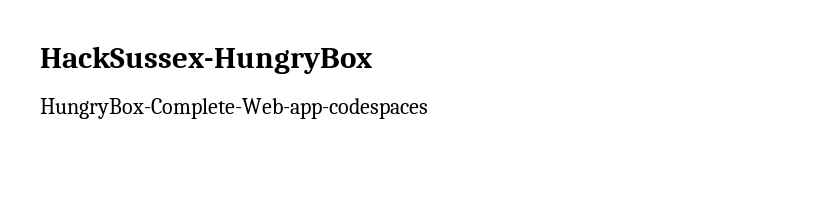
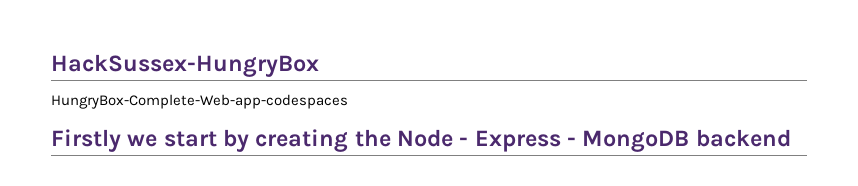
+ Firstly we start by creating the Node - Express - MongoDB backend

